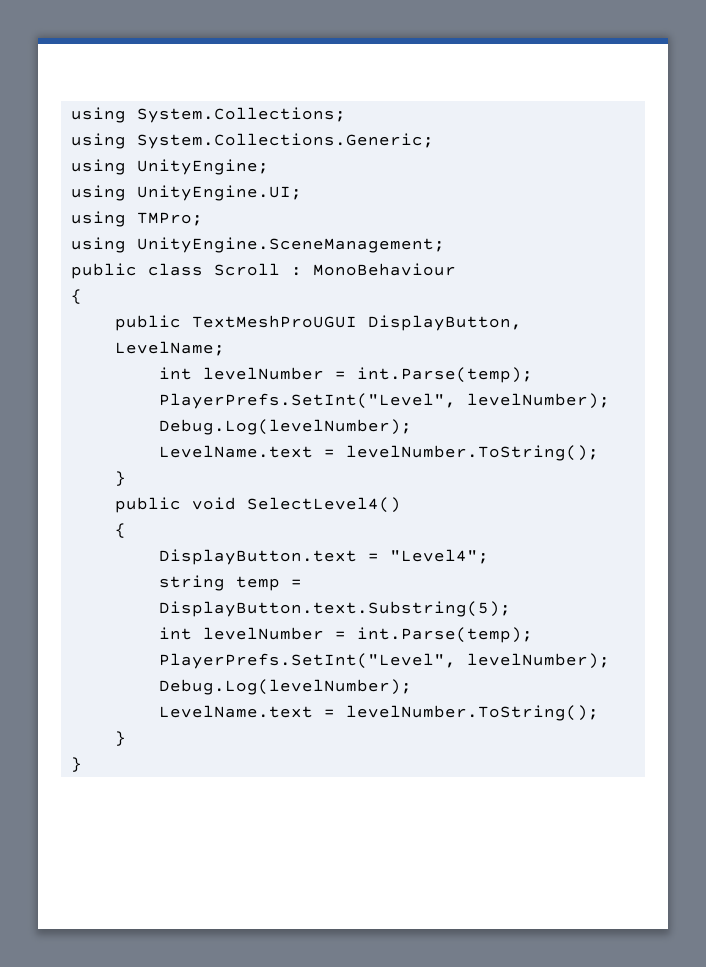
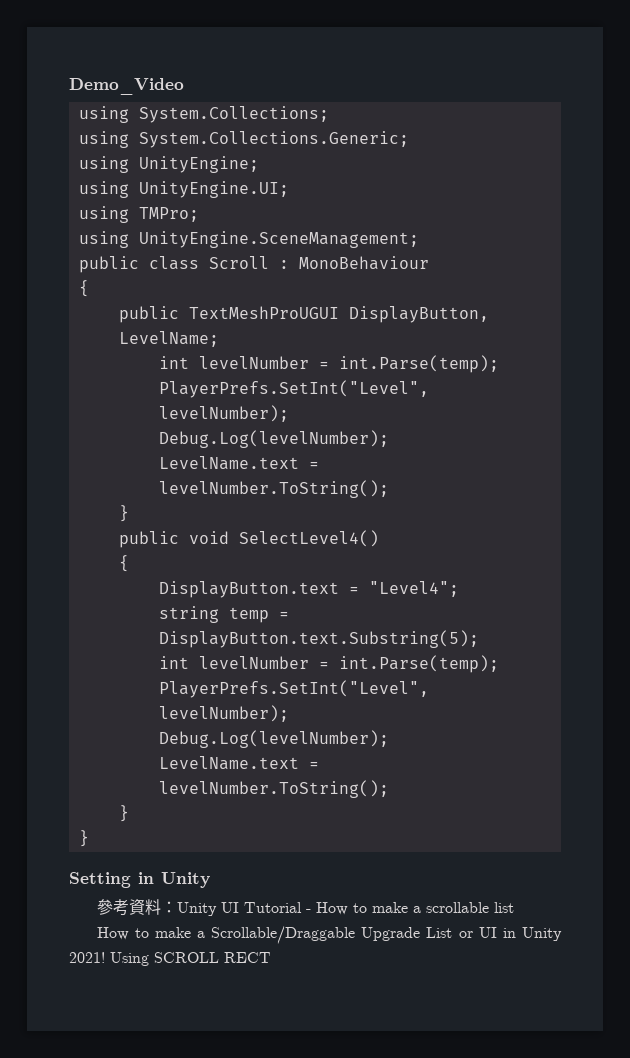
+ Demo_Video
+ Setting in Unity
+ 參考資料：Unity UI Tutorial - How to make a scrollable list
+ How to make a Scrollable/Draggable Upgrade List or UI in Unity 2021! Using SCROLL RECT

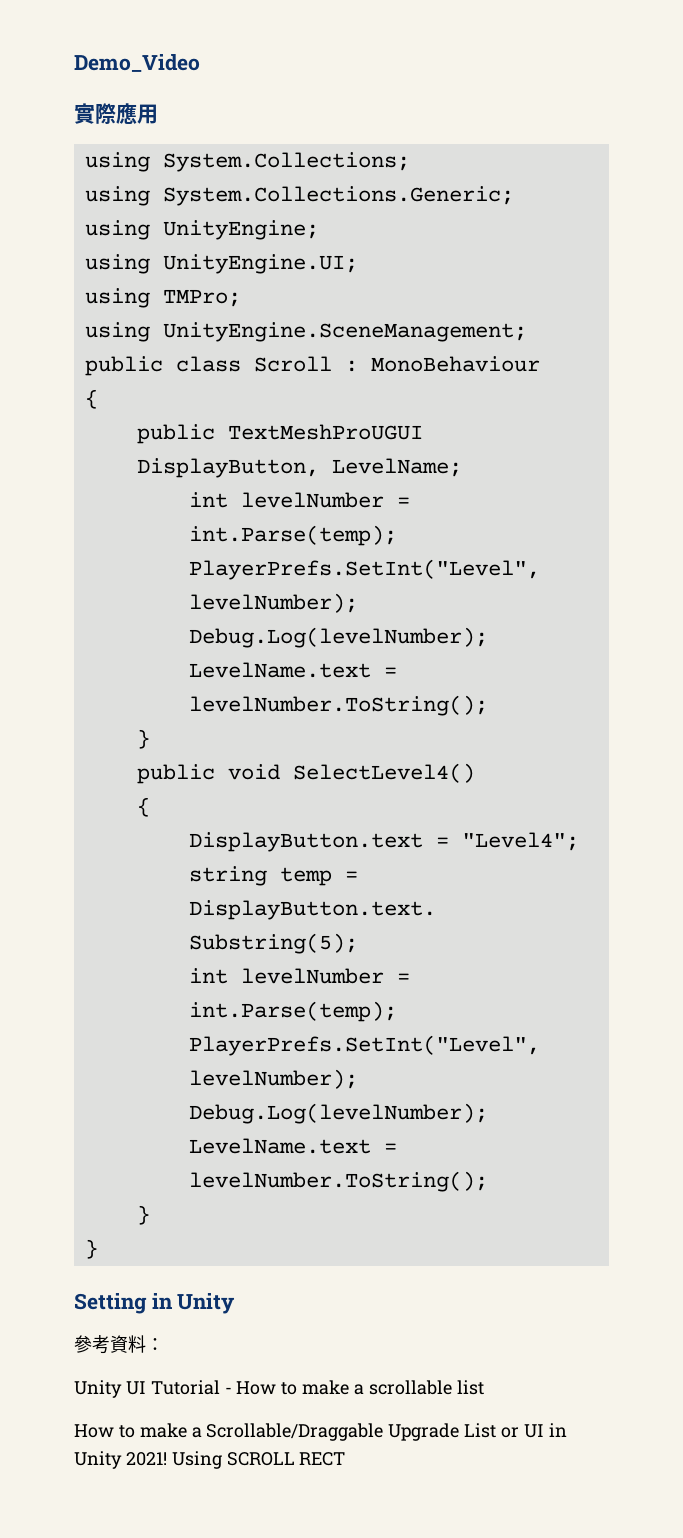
+ 實際應用
- 參考資料：Unity UI Tutorial - How to make a scrollable list
+ 參考資料：
+ Unity UI Tutorial - How to make a scrollable list

